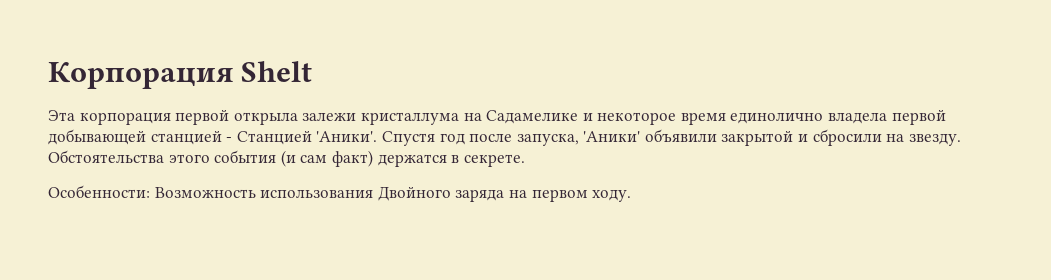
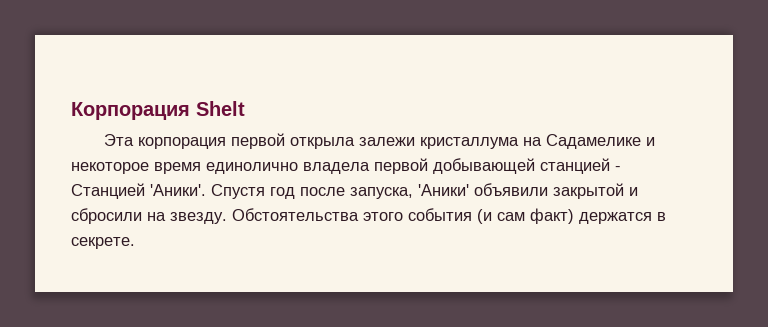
- Особенности: Возможность использования Двойного заряда на первом ходу.

